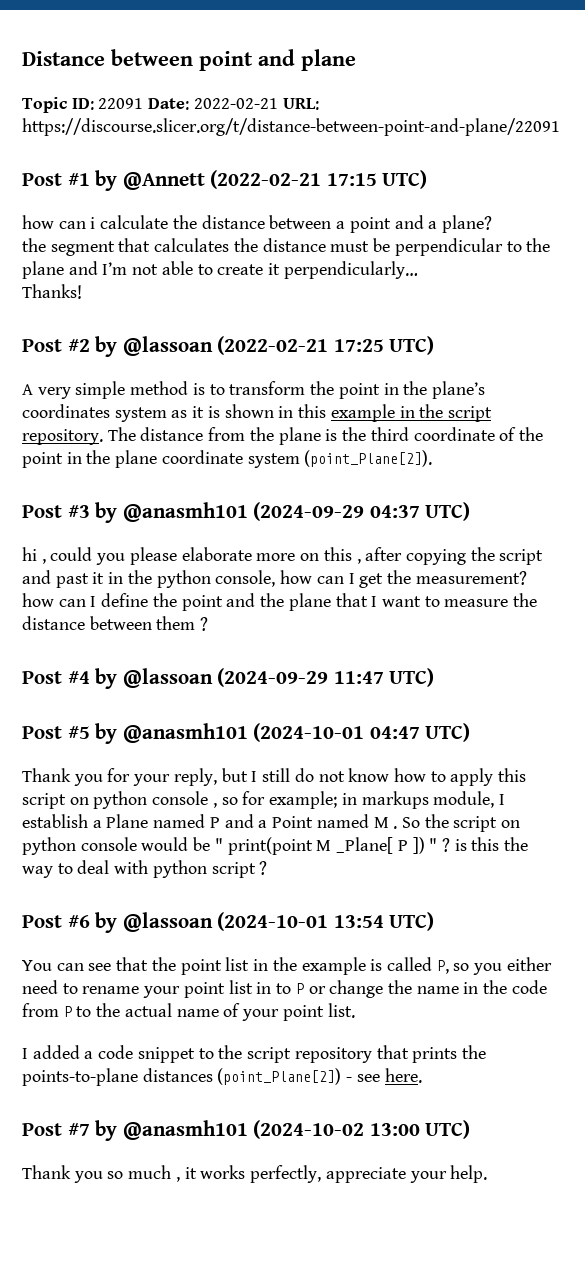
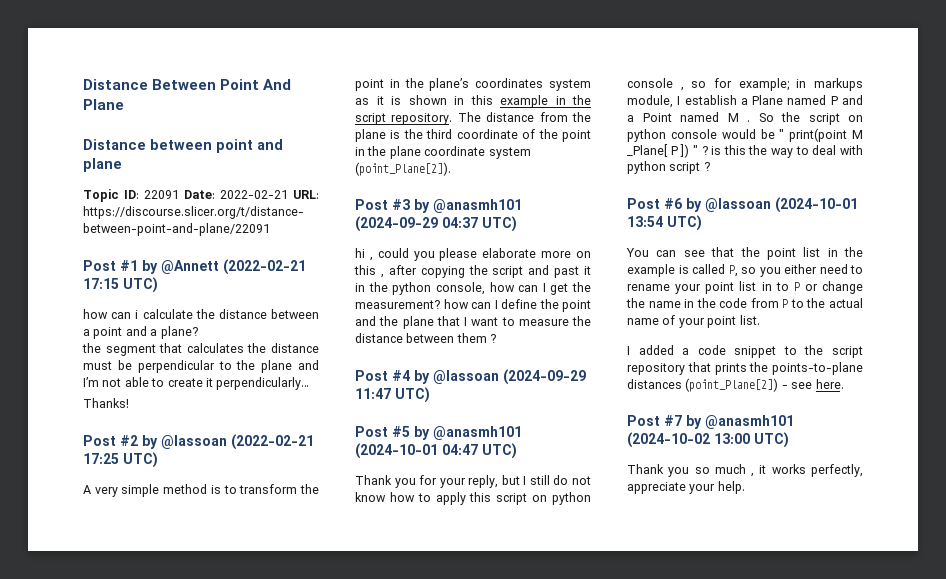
+ Distance Between Point And Plane

